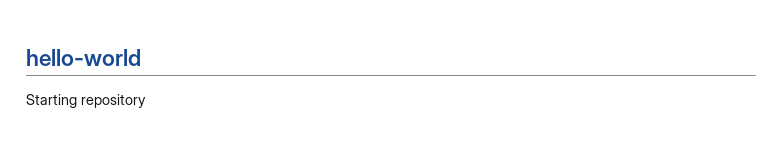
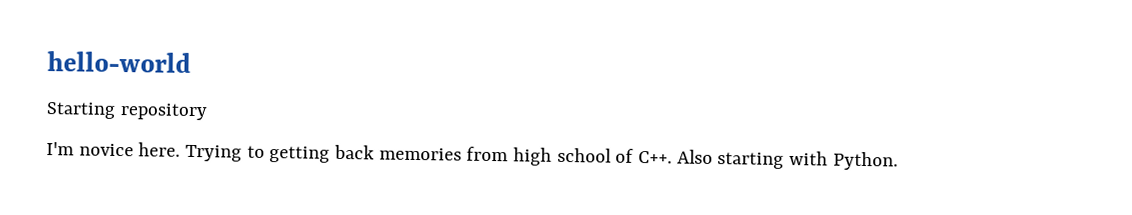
+ I'm novice here. Trying to getting back memories from high school of C++. Also starting with Python.

